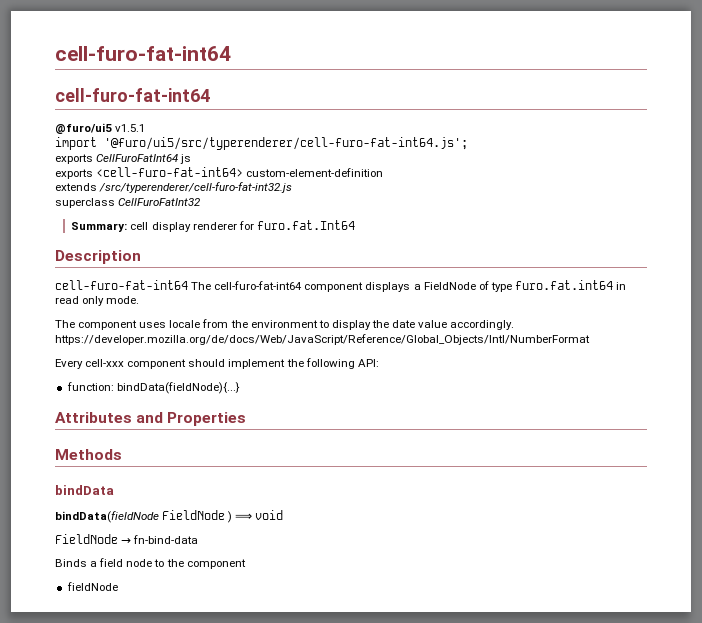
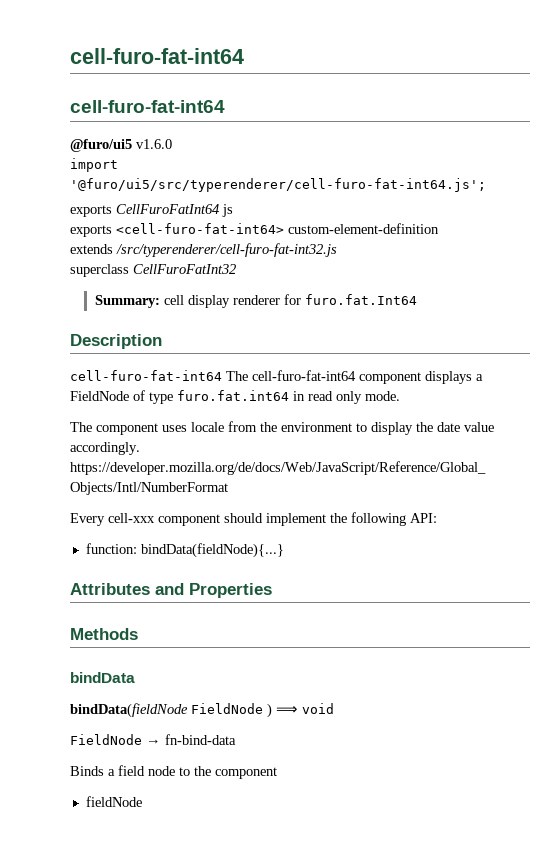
- @furo/ui5 v1.5.1
+ @furo/ui5 v1.6.0

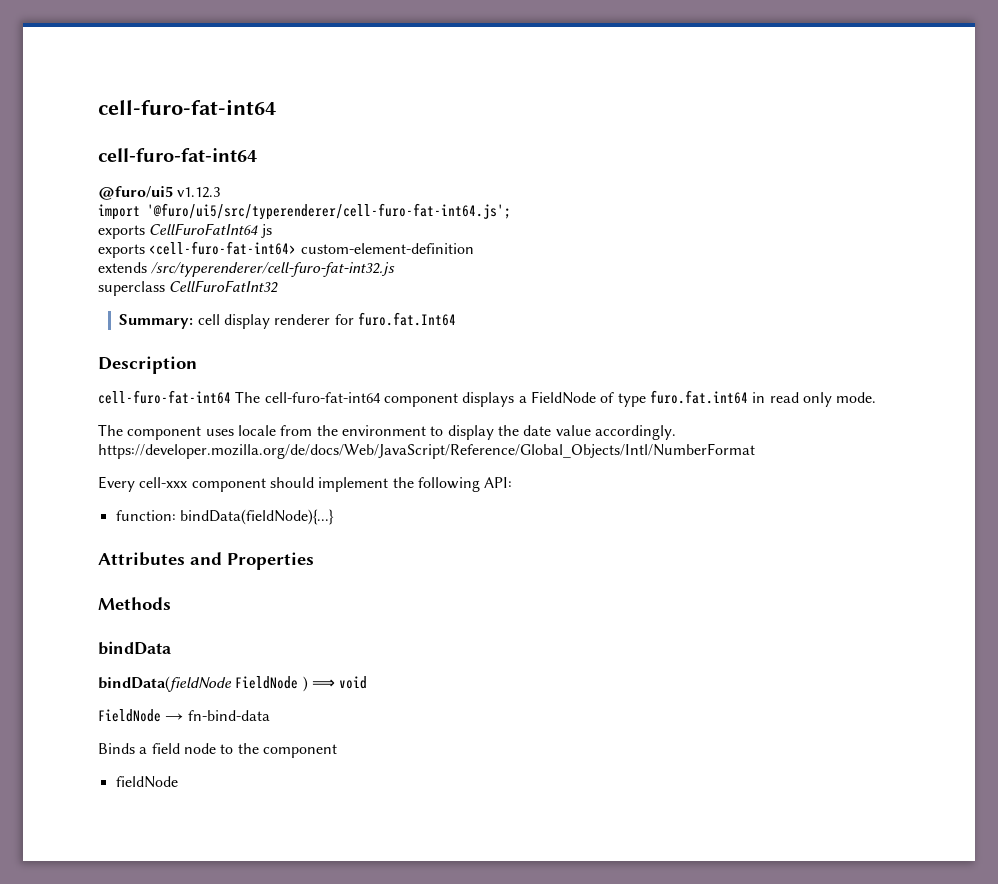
- @furo/ui5 v1.6.0
+ @furo/ui5 v1.12.3

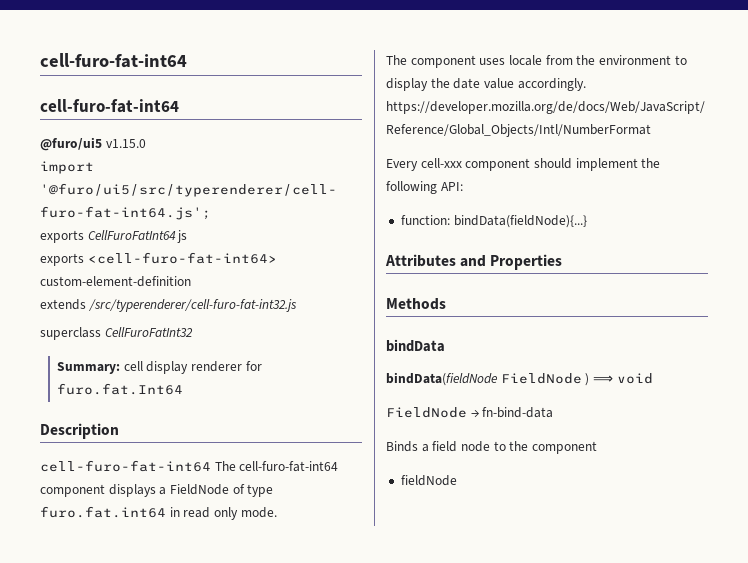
- @furo/ui5 v1.12.3
+ @furo/ui5 v1.15.0

